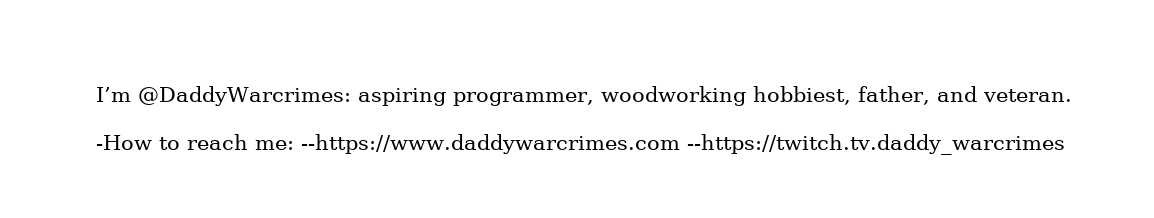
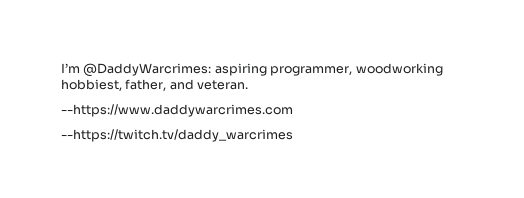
- -How to reach me: --https://www.daddywarcrimes.com --https://twitch.tv.daddy_warcrimes
+ --https://www.daddywarcrimes.com
+ --https://twitch.tv/daddy_warcrimes

